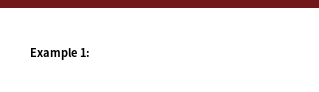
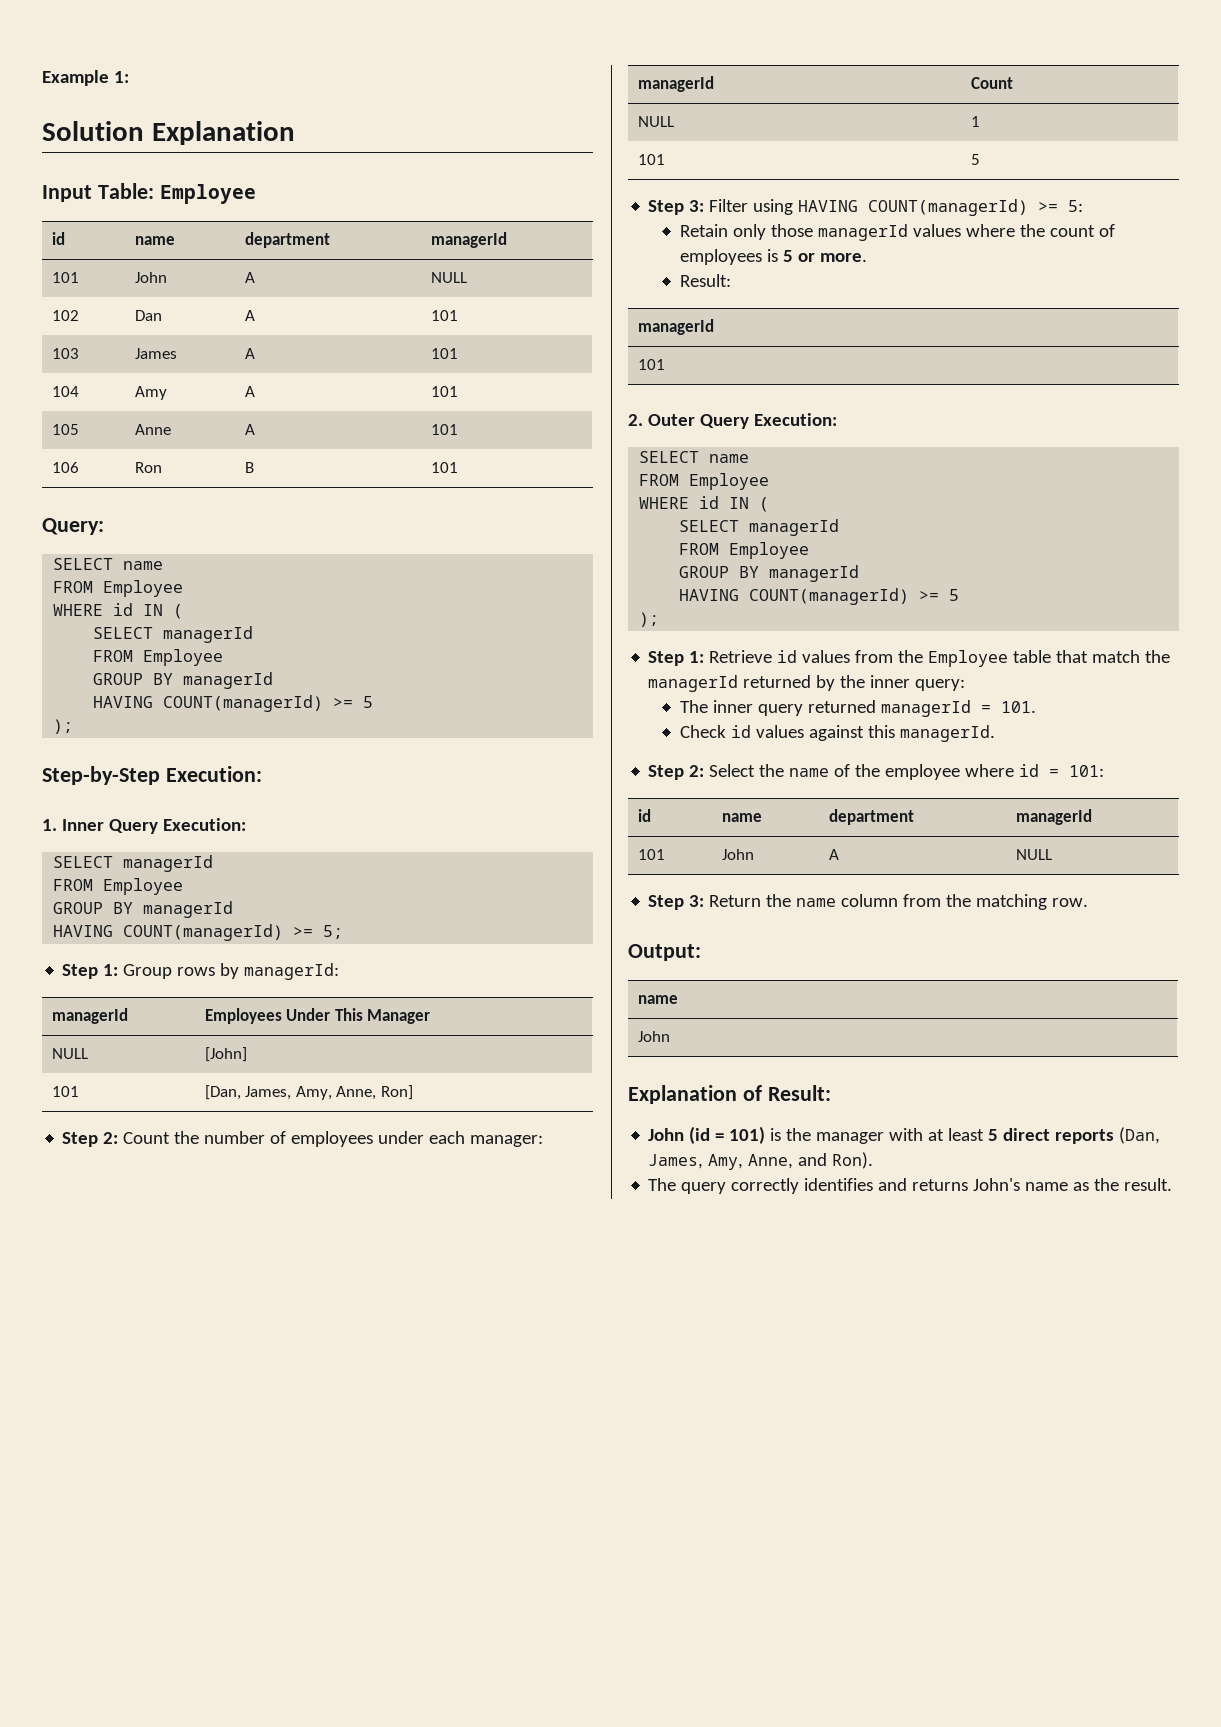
+ Solution Explanation
+ Input Table: Employee
+ id | name | department | managerId
+ 101 | John | A | NULL
+ 102 | Dan | A | 101
+ 103 | James | A | 101
+ 104 | Amy | A | 101
+ 105 | Anne | A | 101
+ 106 | Ron | B | 101
+ Query:
+ SELECT name
+ FROM Employee
+ WHERE id IN (
+ SELECT managerId
+ FROM Employee
+ GROUP BY managerId
+ HAVING COUNT(managerId) >= 5
+ );
+ Step-by-Step Execution:
+ 1. Inner Query Execution:
+ SELECT managerId
+ FROM Employee
+ GROUP BY managerId
+ HAVING COUNT(managerId) >= 5;
+ Step 1: Group rows by managerId:
+ managerId | Employees Under This Manager
+ NULL | [John]
+ 101 | [Dan, James, Amy, Anne, Ron]
+ Step 2: Count the number of employees under each manager:
+ managerId | Count
+ NULL | 1
+ 101 | 5
+ Step 3: Filter using HAVING COUNT(managerId) >= 5:
+ Retain only those managerId values where the count of employees is 5 or more.
+ Result:
+ managerId
+ 101
+ 2. Outer Query Execution:
+ SELECT name
+ FROM Employee
+ WHERE id IN (
+ SELECT managerId
+ FROM Employee
+ GROUP BY managerId
+ HAVING COUNT(managerId) >= 5
+ );
+ Step 1: Retrieve id values from the Employee table that match the managerId returned by the inner query:
+ The inner query returned managerId = 101.
+ Check id values against this managerId.
+ Step 2: Select the name of the employee where id = 101:
+ id | name | department | managerId
+ 101 | John | A | NULL
+ Step 3: Return the name column from the matching row.
+ Output:
+ name
+ John
+ Explanation of Result:
+ John (id = 101) is the manager with at least 5 direct reports (Dan, James, Amy, Anne, and Ron).
+ The query correctly identifies and returns John's name as the result.

